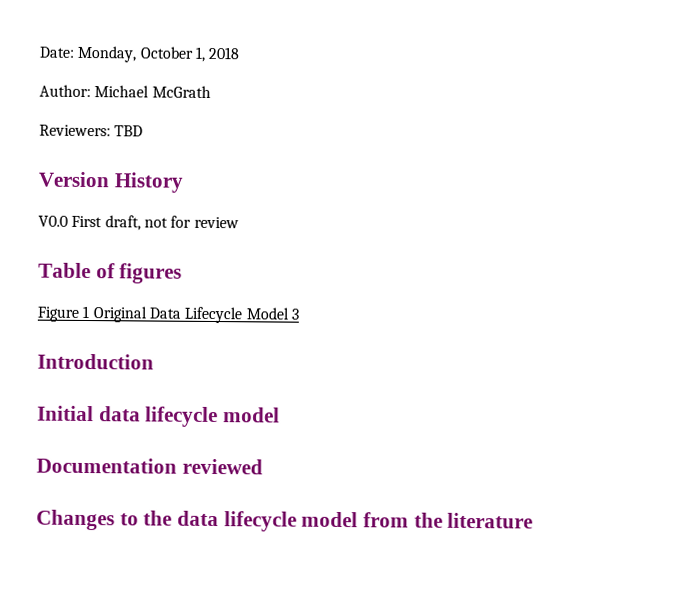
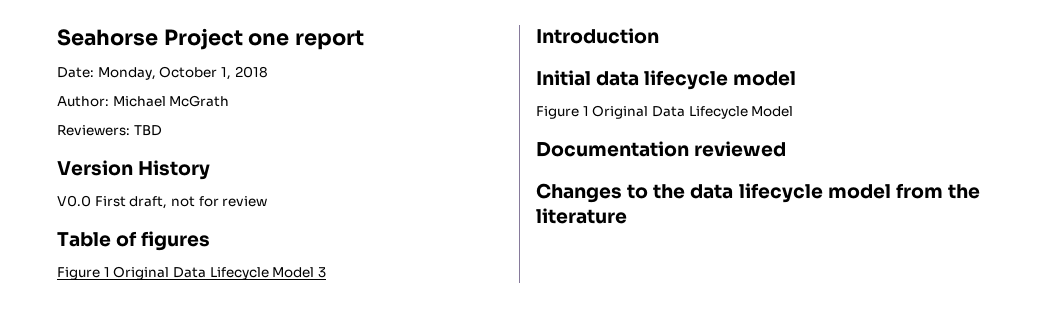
+ Seahorse Project one report
  Initial data lifecycle model
+ Figure 1 Original Data Lifecycle Model

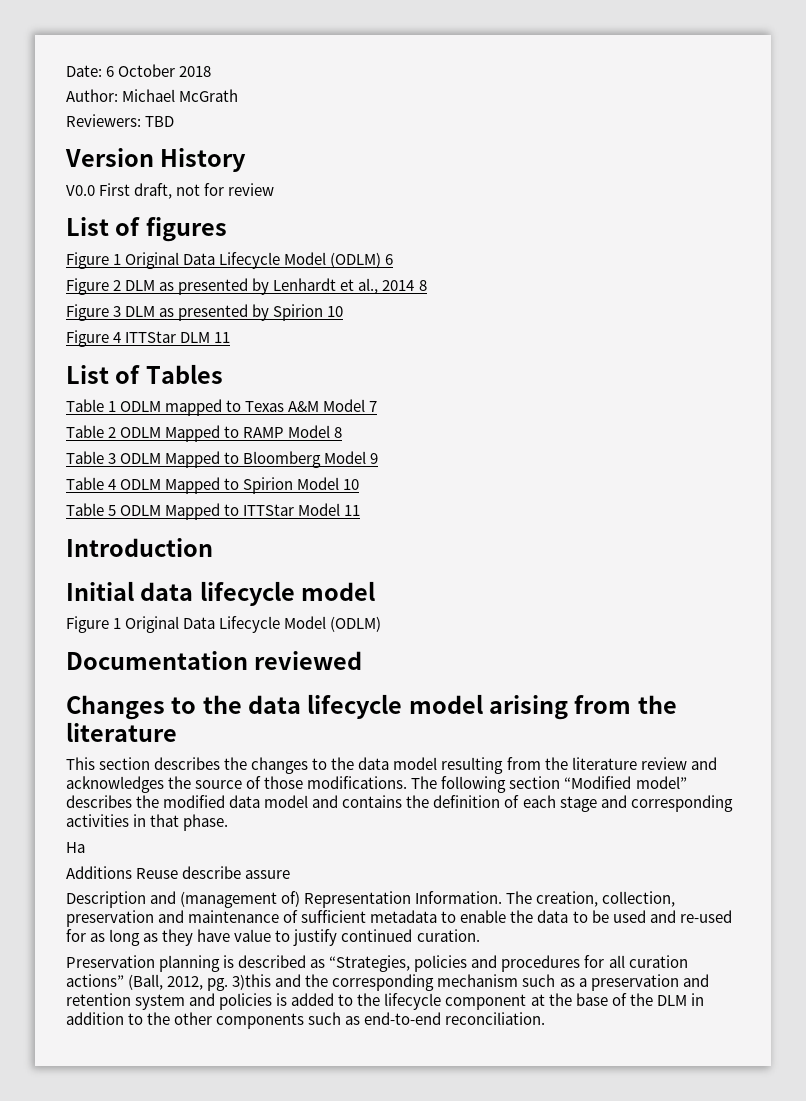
- Seahorse Project one report
- Date: Monday, October 1, 2018
+ Date: 6 October 2018
- Table of figures
+ List of figures
- Figure 1 Original Data Lifecycle Model 3
+ Figure 1 Original Data Lifecycle Model (ODLM) 6
+ Figure 2 DLM as presented by Lenhardt et al., 2014 8
+ Figure 3 DLM as presented by Spirion 10
+ Figure 4 ITTStar DLM 11
+ List of Tables
+ Table 1 ODLM mapped to Texas A&M Model 7
+ Table 2 ODLM Mapped to RAMP Model 8
+ Table 3 ODLM Mapped to Bloomberg Model 9
+ Table 4 ODLM Mapped to Spirion Model 10
+ Table 5 ODLM Mapped to ITTStar Model 11
  Initial data lifecycle model
- Figure 1 Original Data Lifecycle Model
+ Figure 1 Original Data Lifecycle Model (ODLM)
- Changes to the data lifecycle model from the literature
+ Changes to the data lifecycle model arising from the literature
+ This section describes the changes to the data model resulting from the literature review and acknowledges the source of those modifications. The following section “Modified model” describes the modified data model and contains the definition of each stage and corresponding activities in that phase.
+ Ha
+ Additions Reuse describe assure
+ Description and (management of) Representation Information. The creation, collection, preservation and maintenance of sufficient metadata to enable the data to be used and re-used for as long as they have value to justify continued curation.
+ Preservation planning is described as “Strategies, policies and procedures for all curation actions” (Ball, 2012, pg. 3)this and the corresponding mechanism such as a preservation and retention system and policies is added to the lifecycle component at the base of the DLM in addition to the other components such as end-to-end reconciliation.

